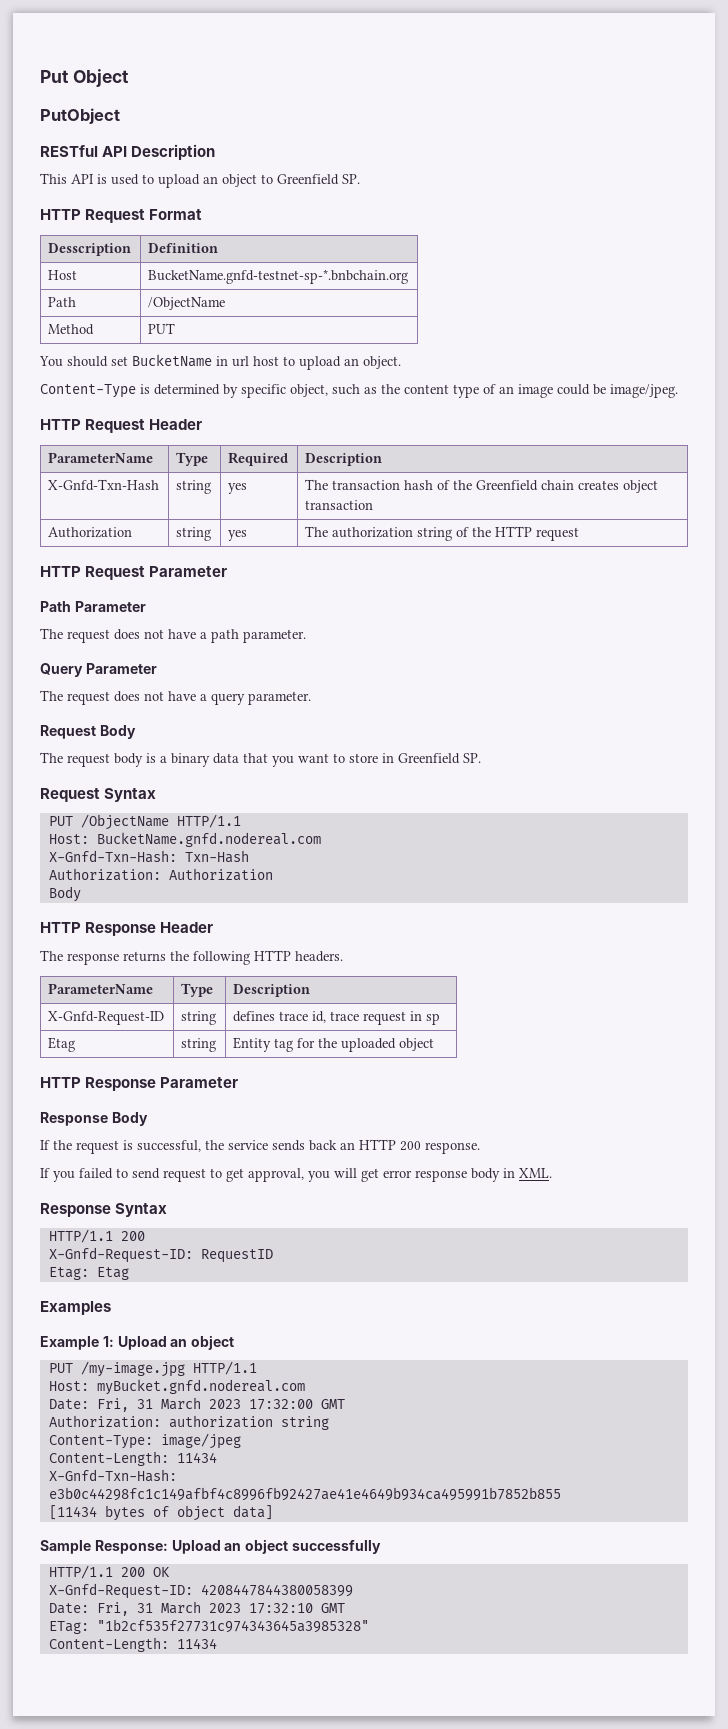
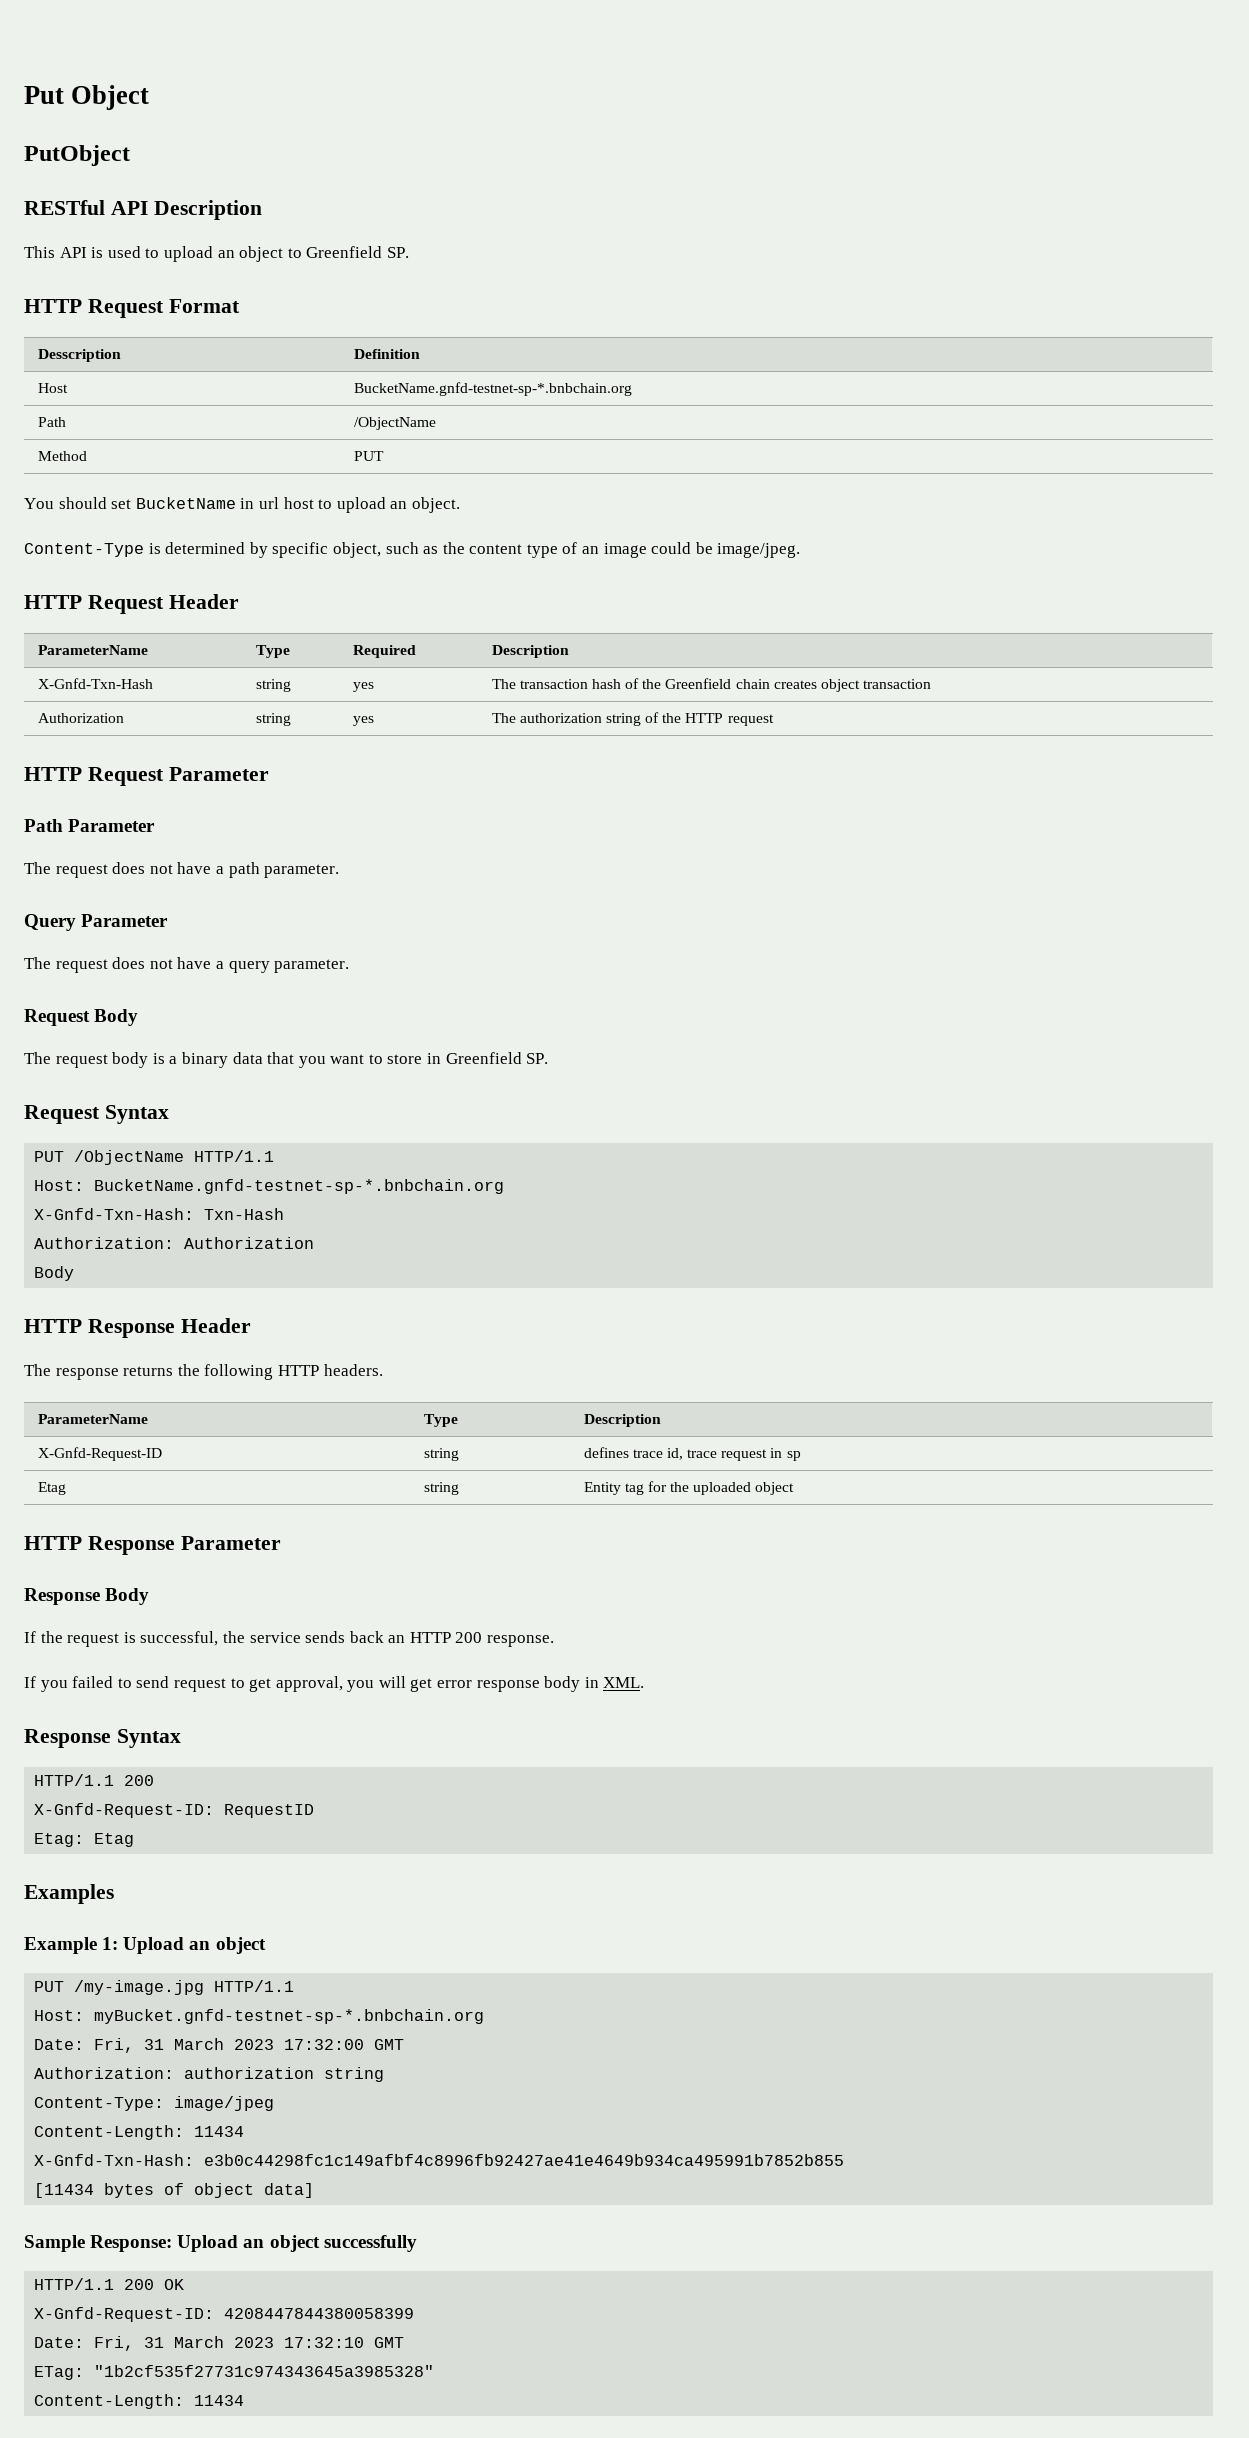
- Host: BucketName.gnfd.nodereal.com
+ Host: BucketName.gnfd-testnet-sp-*.bnbchain.org
- Host: myBucket.gnfd.nodereal.com
+ Host: myBucket.gnfd-testnet-sp-*.bnbchain.org

